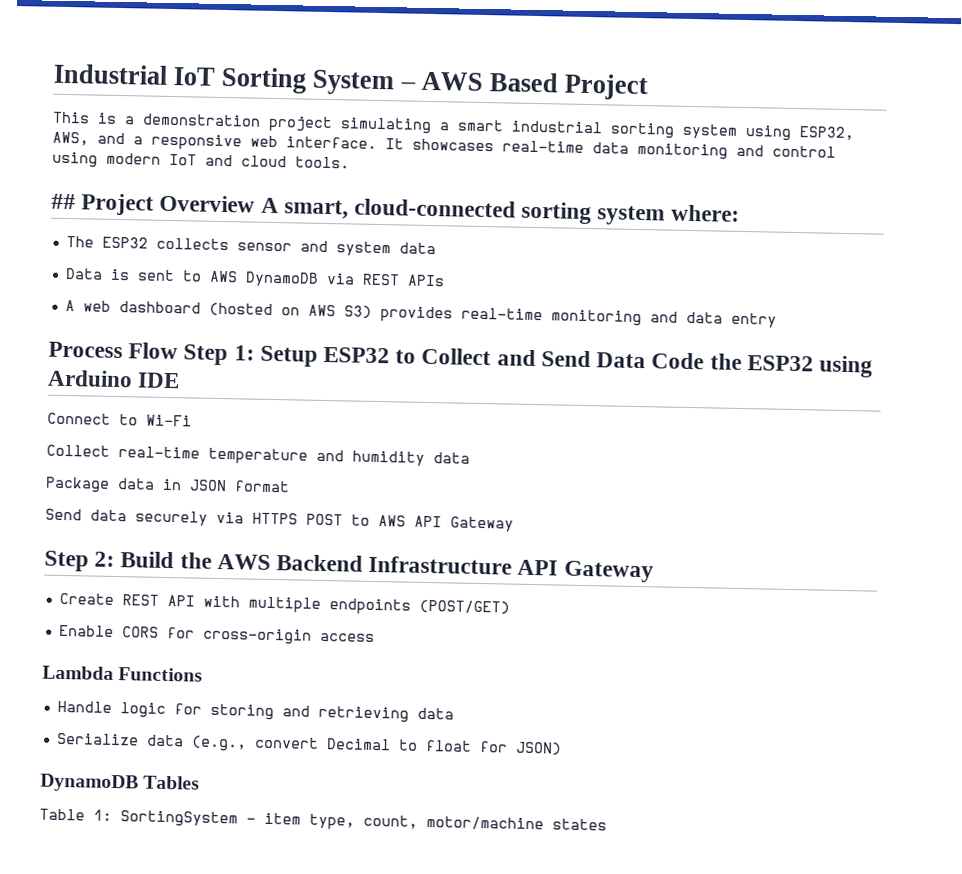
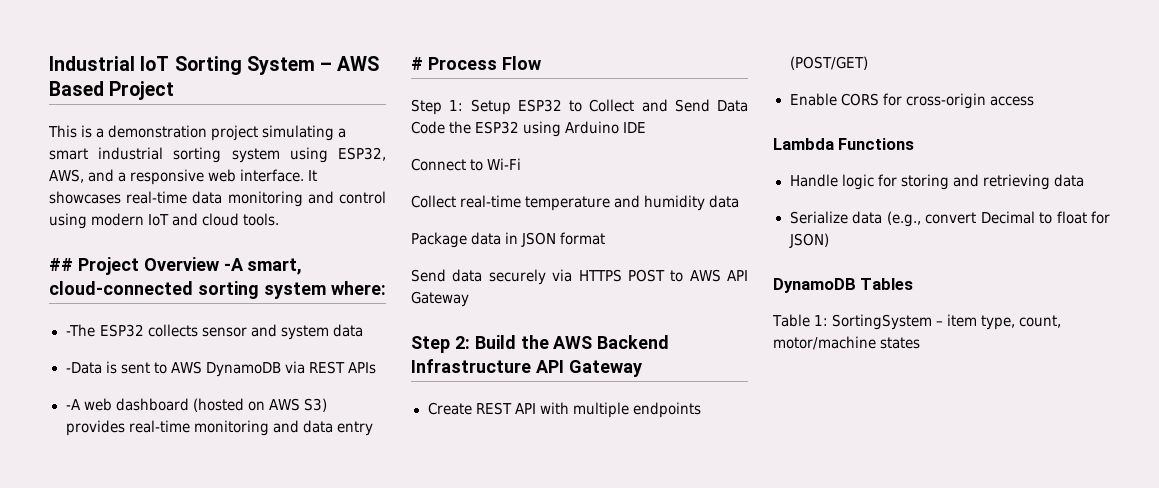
- ## Project Overview A smart, cloud-connected sorting system where:
+ ## Project Overview -A smart, cloud-connected sorting system where:
- The ESP32 collects sensor and system data
+ -The ESP32 collects sensor and system data
- Data is sent to AWS DynamoDB via REST APIs
+ -Data is sent to AWS DynamoDB via REST APIs
- A web dashboard (hosted on AWS S3) provides real-time monitoring and data entry
+ -A web dashboard (hosted on AWS S3) provides real-time monitoring and data entry
- Process Flow Step 1: Setup ESP32 to Collect and Send Data Code the ESP32 using Arduino IDE
+ # Process Flow
+ Step 1: Setup ESP32 to Collect and Send Data Code the ESP32 using Arduino IDE

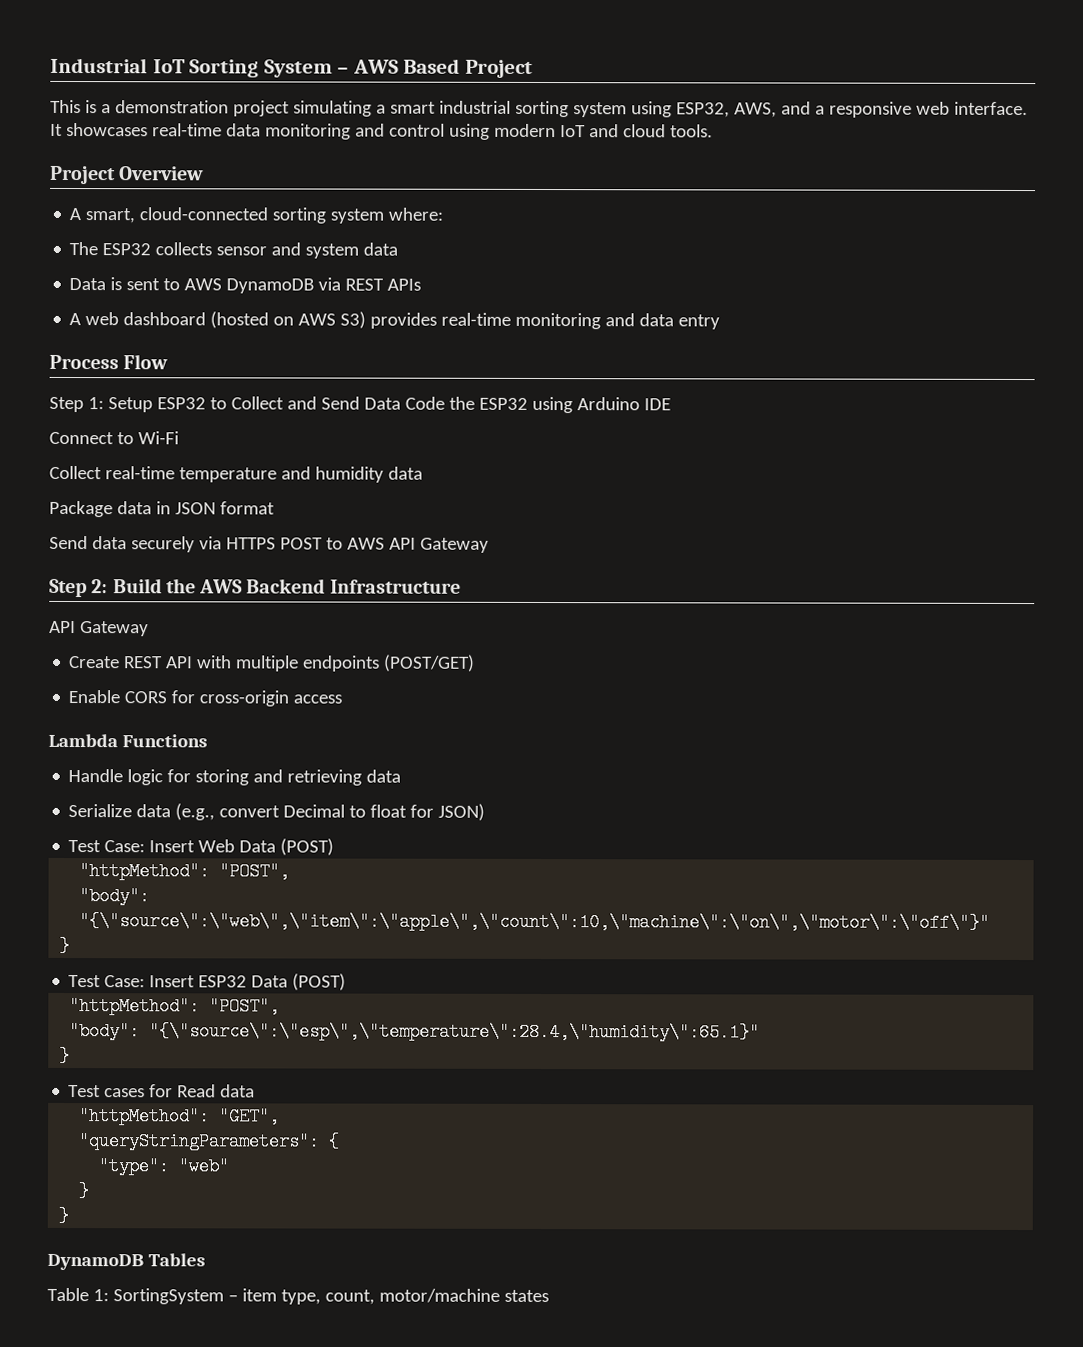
- ## Project Overview -A smart, cloud-connected sorting system where:
+ Project Overview
+ A smart, cloud-connected sorting system where:
- -The ESP32 collects sensor and system data
+ The ESP32 collects sensor and system data
- -Data is sent to AWS DynamoDB via REST APIs
+ Data is sent to AWS DynamoDB via REST APIs
- -A web dashboard (hosted on AWS S3) provides real-time monitoring and data entry
+ A web dashboard (hosted on AWS S3) provides real-time monitoring and data entry
- # Process Flow
+ Process Flow
- Step 2: Build the AWS Backend Infrastructure API Gateway
+ Step 2: Build the AWS Backend Infrastructure
+ API Gateway
+ Test Case: Insert Web Data (POST)
+ "httpMethod": "POST",
+ "body": "{\"source\":\"web\",\"item\":\"apple\",\"count\":10,\"machine\":\"on\",\"motor\":\"off\"}"
+ }
+ Test Case: Insert ESP32 Data (POST)
+ "httpMethod": "POST",
+ "body": "{\"source\":\"esp\",\"temperature\":28.4,\"humidity\":65.1}"
+ }
+ Test cases for Read data
+ "httpMethod": "GET",
+ "queryStringParameters": {
+ "type": "web"
+ }
+ }

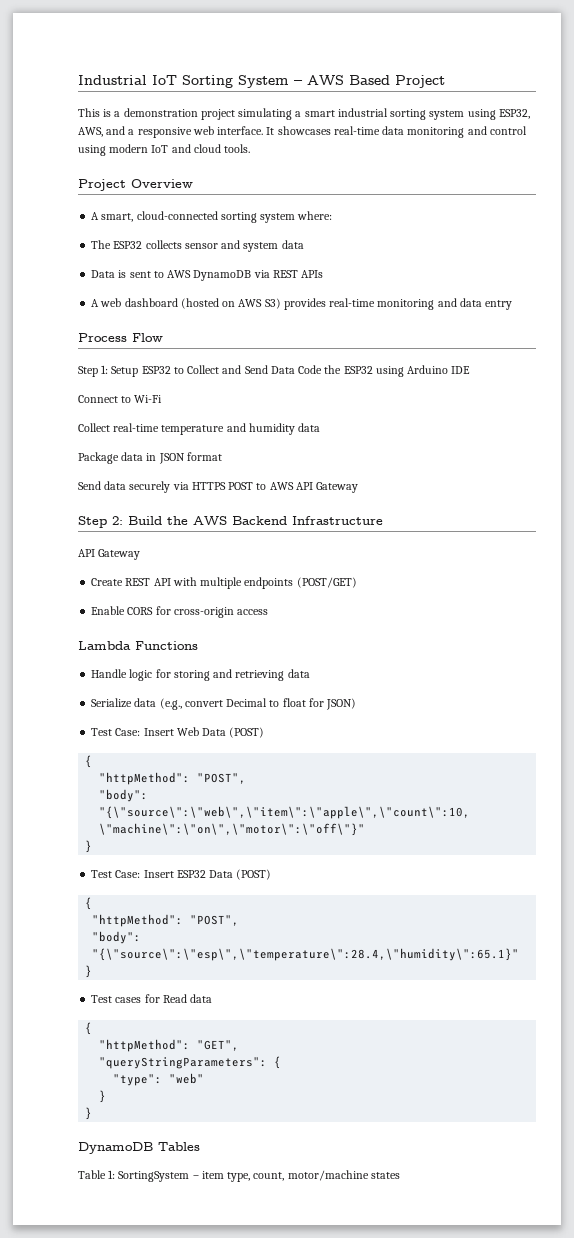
  Test Case: Insert Web Data (POST)
+ {
  Test Case: Insert ESP32 Data (POST)
+ {
  Test cases for Read data
+ {

